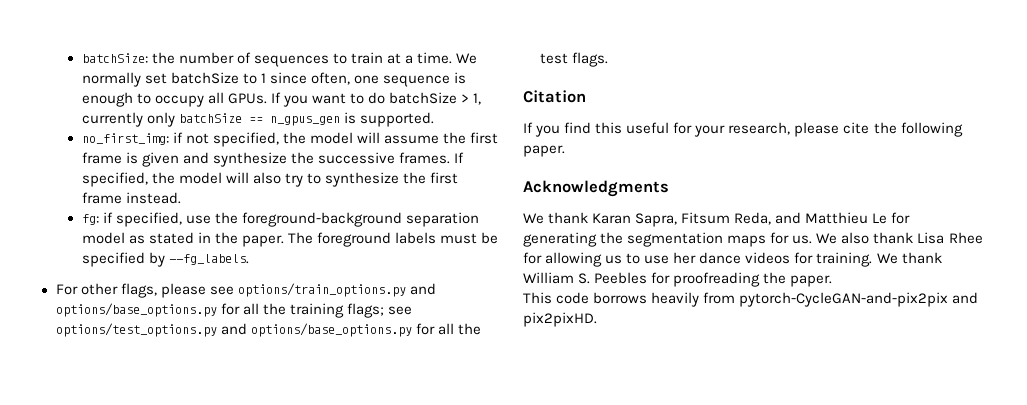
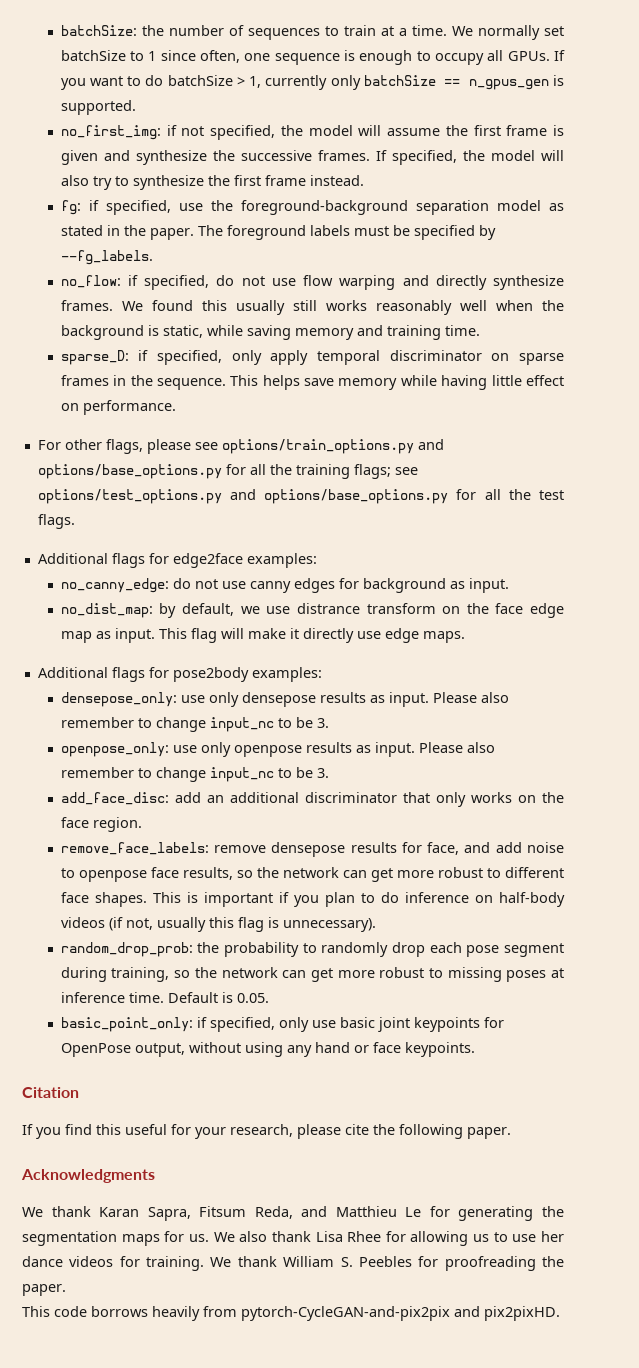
+ no_flow: if specified, do not use flow warping and directly synthesize frames. We found this usually still works reasonably well when the background is static, while saving memory and training time.
+ sparse_D: if specified, only apply temporal discriminator on sparse frames in the sequence. This helps save memory while having little effect on performance.
+ Additional flags for edge2face examples:
+ no_canny_edge: do not use canny edges for background as input.
+ no_dist_map: by default, we use distrance transform on the face edge map as input. This flag will make it directly use edge maps.
+ Additional flags for pose2body examples:
+ densepose_only: use only densepose results as input. Please also remember to change input_nc to be 3.
+ openpose_only: use only openpose results as input. Please also remember to change input_nc to be 3.
+ add_face_disc: add an additional discriminator that only works on the face region.
+ remove_face_labels: remove densepose results for face, and add noise to openpose face results, so the network can get more robust to different face shapes. This is important if you plan to do inference on half-body videos (if not, usually this flag is unnecessary).
+ random_drop_prob: the probability to randomly drop each pose segment during training, so the network can get more robust to missing poses at inference time. Default is 0.05.
+ basic_point_only: if specified, only use basic joint keypoints for OpenPose output, without using any hand or face keypoints.

